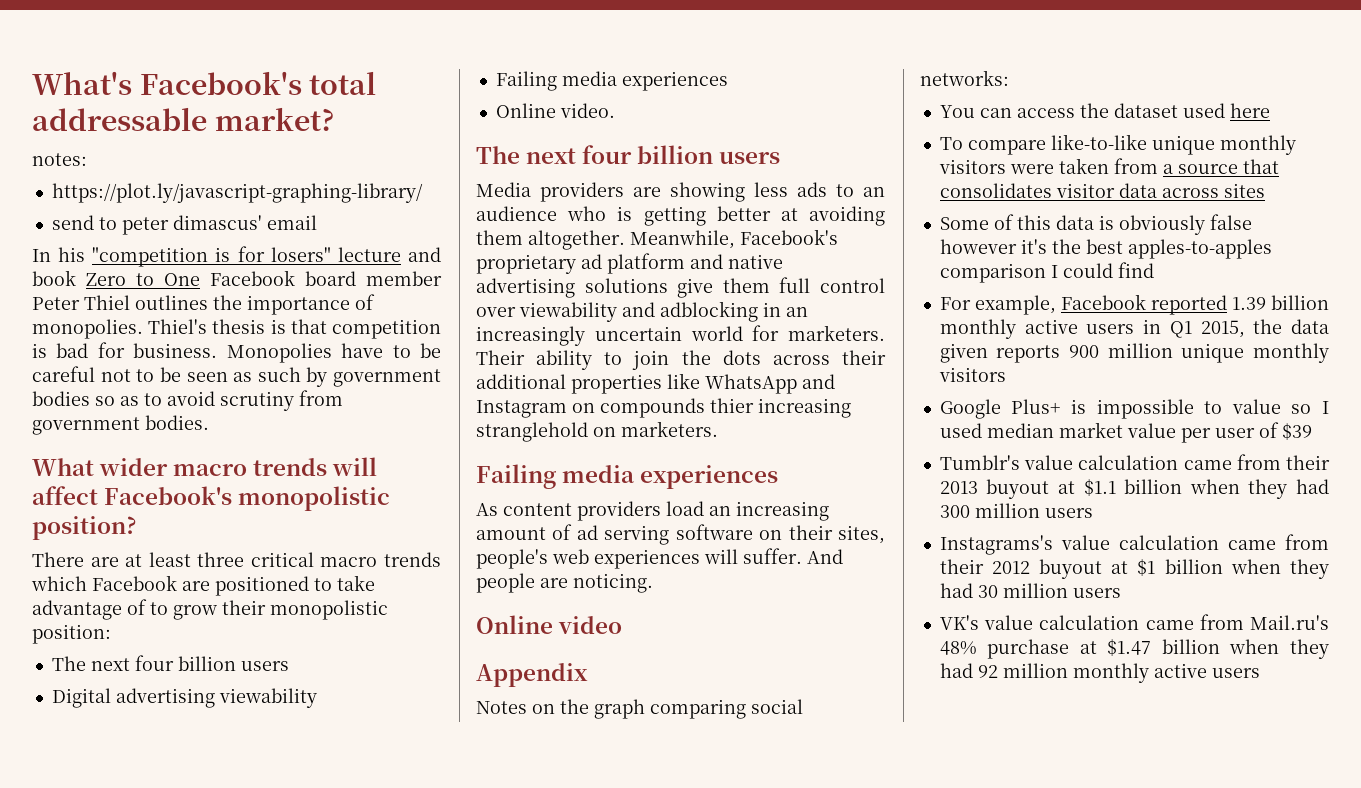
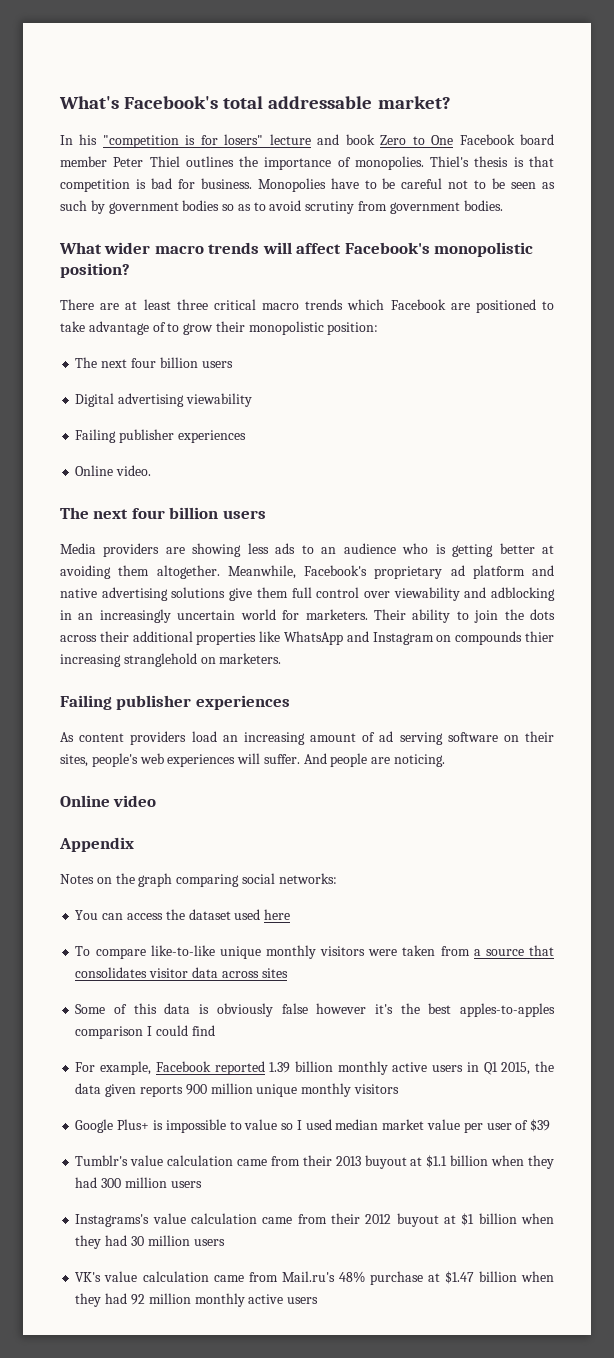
- notes:
- https://plot.ly/javascript-graphing-library/
- send to peter dimascus' email
  Digital advertising viewability
- Failing media experiences
+ Failing publisher experiences
  Their ability to join the dots across their additional properties like WhatsApp and Instagram on compounds thier increasing stranglehold on marketers.
- Failing media experiences
+ Failing publisher experiences

